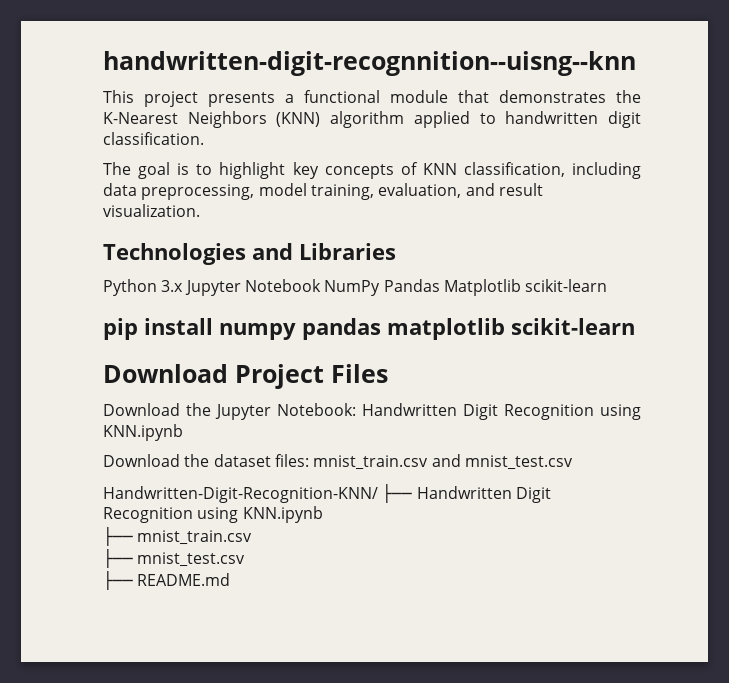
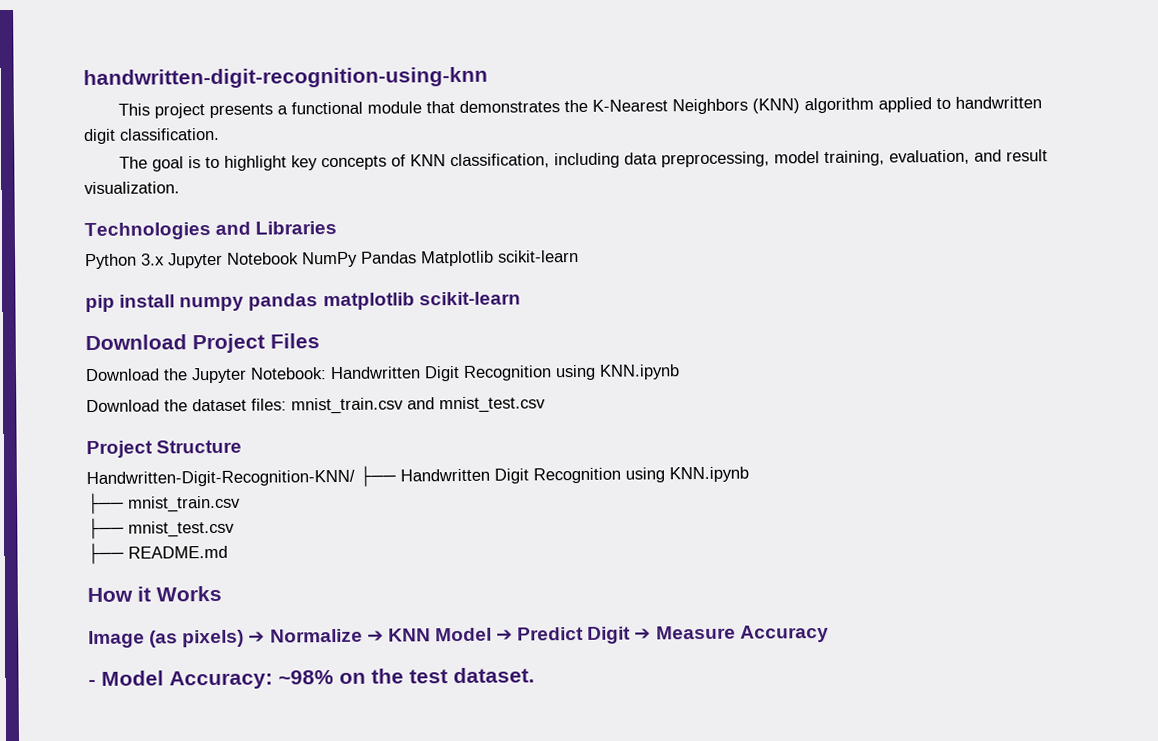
- handwritten-digit-recognnition--uisng--knn
+ handwritten-digit-recognition-using-knn
+ Project Structure
+ How it Works
+ Image (as pixels) ➔ Normalize ➔ KNN Model ➔ Predict Digit ➔ Measure Accuracy
+ - Model Accuracy: ~98% on the test dataset.

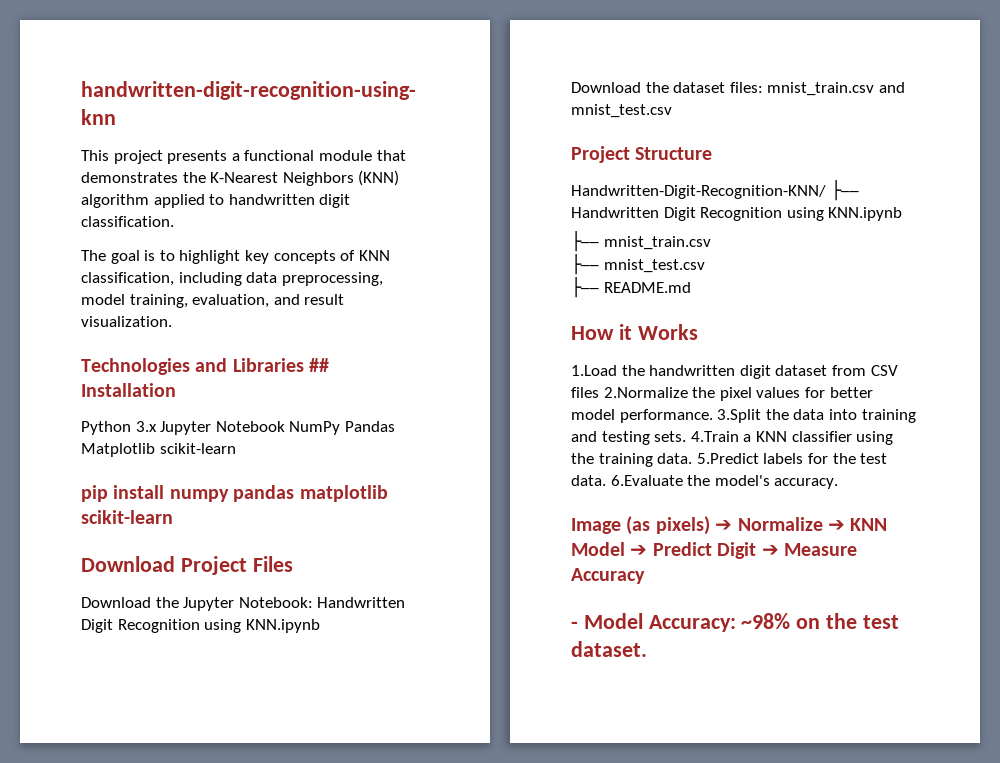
- Technologies and Libraries
+ Technologies and Libraries ## Installation
+ 1.Load the handwritten digit dataset from CSV files 2.Normalize the pixel values for better model performance. 3.Split the data into training and testing sets. 4.Train a KNN classifier using the training data. 5.Predict labels for the test data. 6.Evaluate the model's accuracy.

